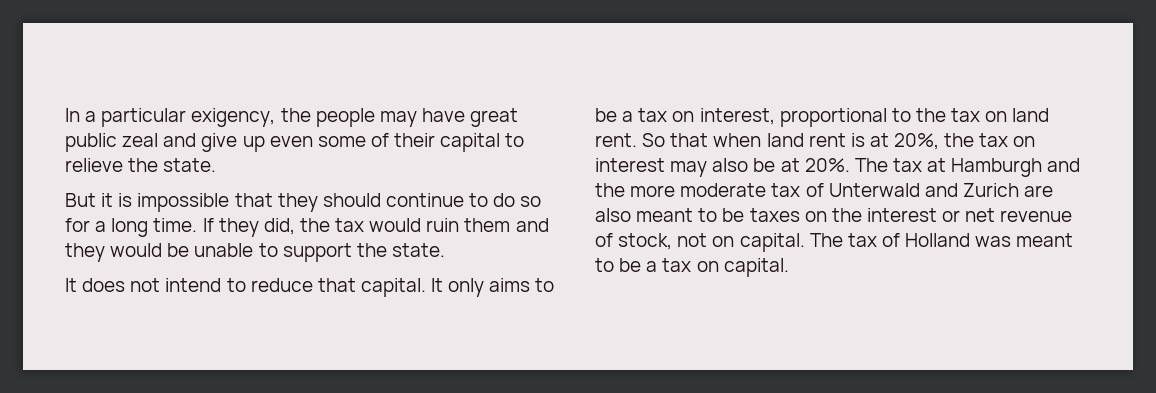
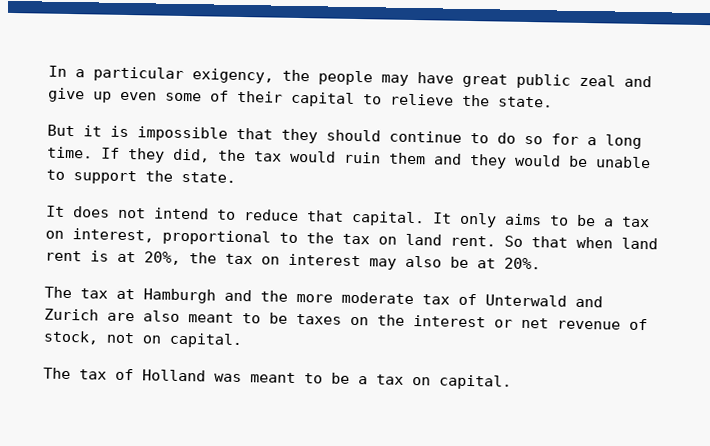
- So that when land rent is at 20%, the tax on interest may also be at 20%. The tax at Hamburgh and the more moderate tax of Unterwald and Zurich are also meant to be taxes on the interest or net revenue of stock, not on capital. The tax of Holland was meant to be a tax on capital.
+ So that when land rent is at 20%, the tax on interest may also be at 20%.
+ The tax at Hamburgh and the more moderate tax of Unterwald and Zurich are also meant to be taxes on the interest or net revenue of stock, not on capital.
+ The tax of Holland was meant to be a tax on capital.

